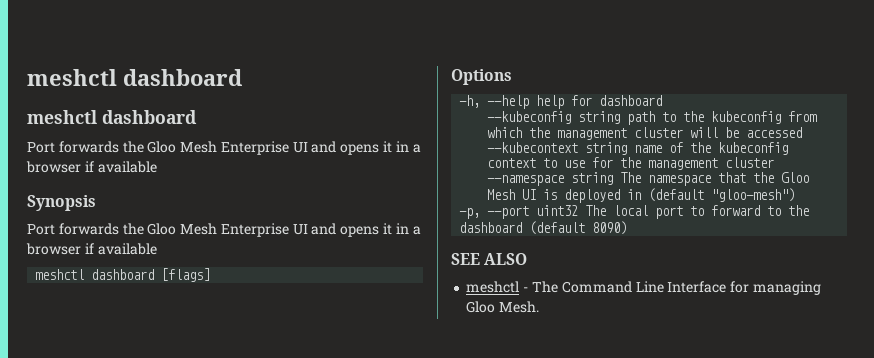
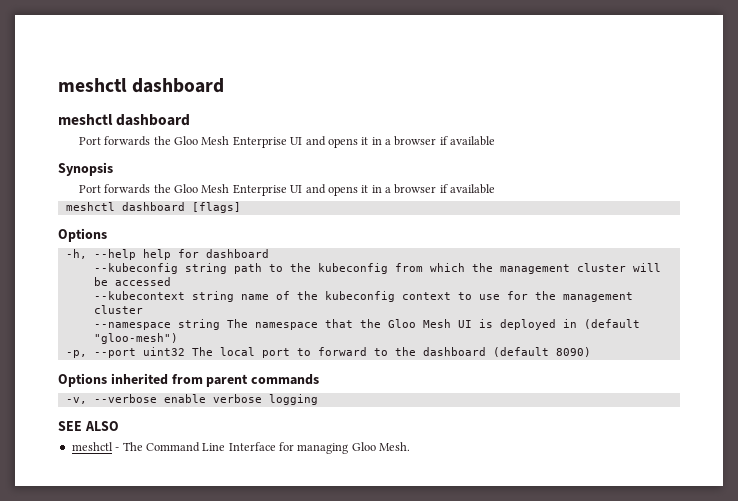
+ Options inherited from parent commands
+ -v, --verbose enable verbose logging

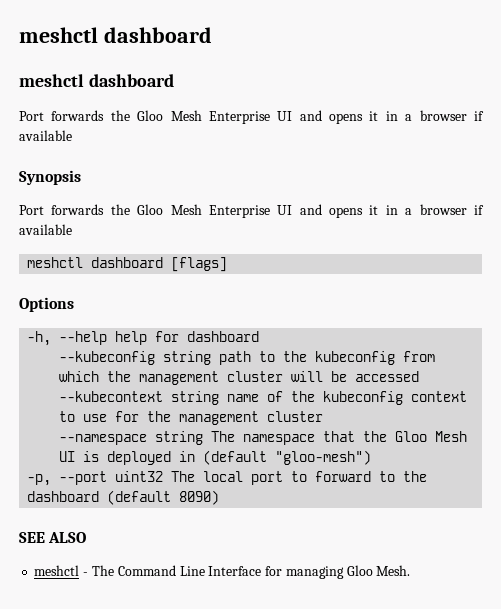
- Options inherited from parent commands
- -v, --verbose enable verbose logging

